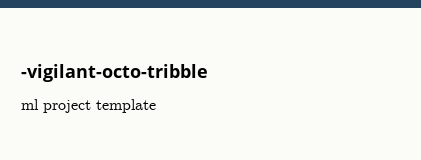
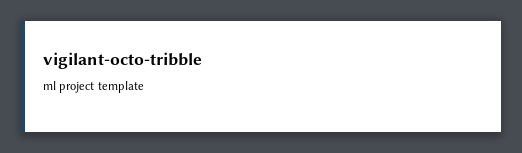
- -vigilant-octo-tribble
+ vigilant-octo-tribble

